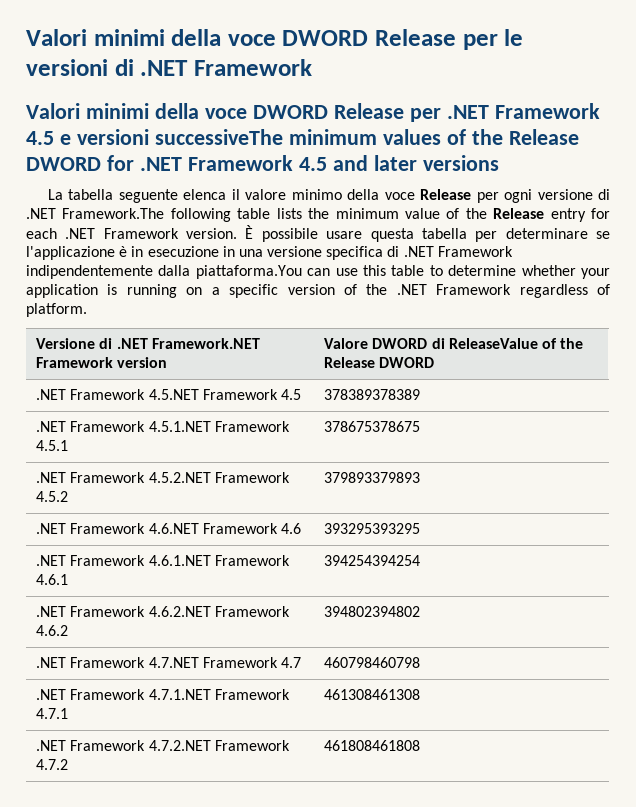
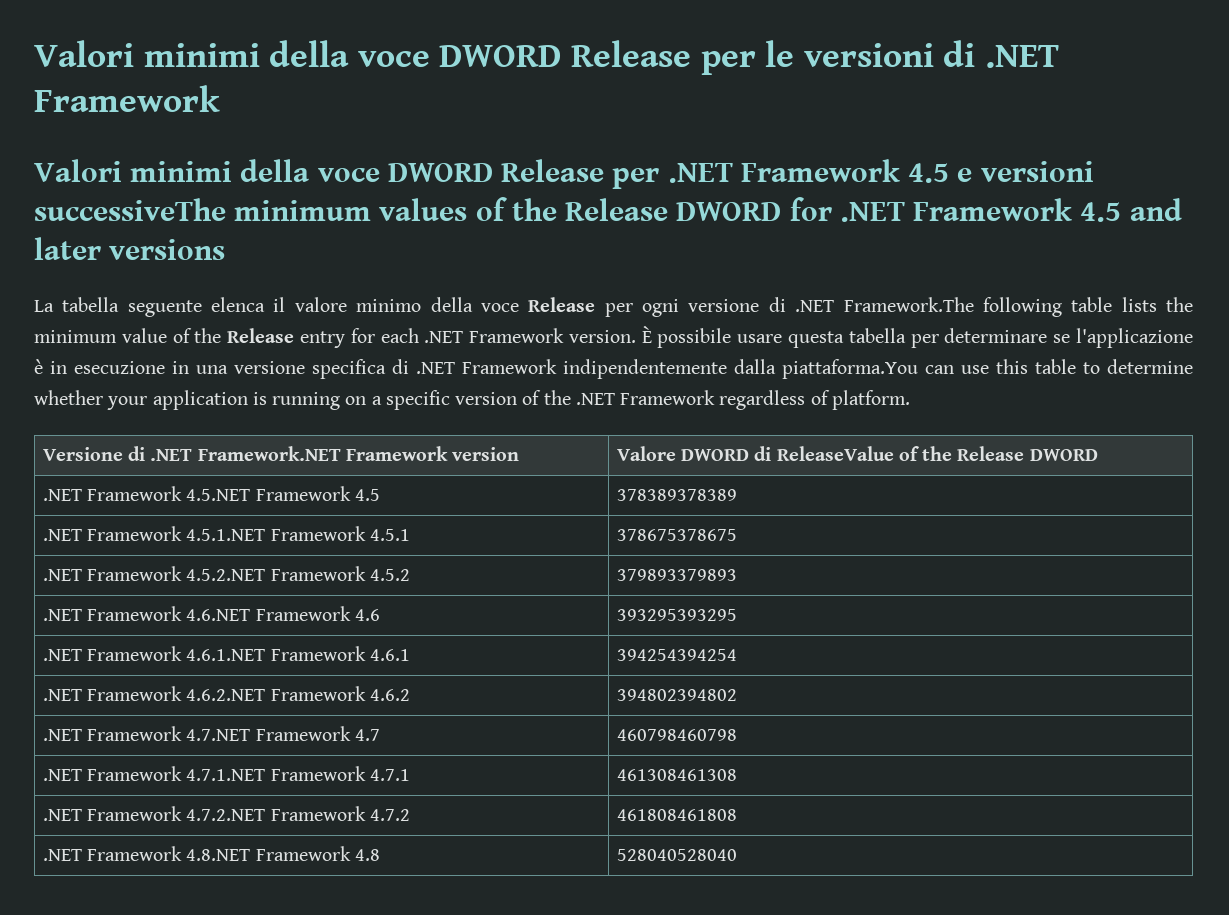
+ .NET Framework 4.8.NET Framework 4.8 | 528040528040

